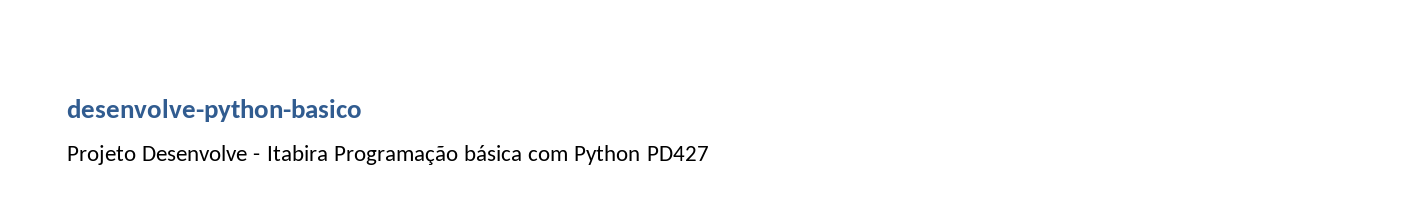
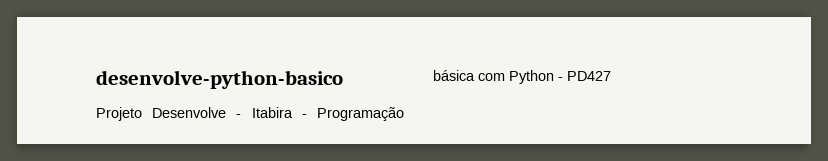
- Projeto Desenvolve - Itabira Programação básica com Python PD427
+ Projeto Desenvolve - Itabira - Programação básica com Python - PD427

